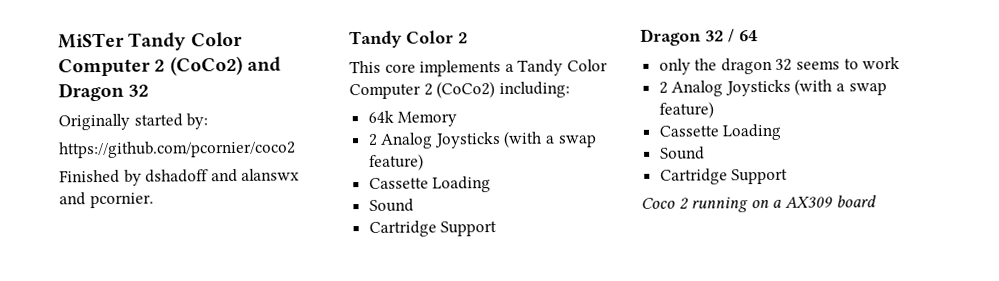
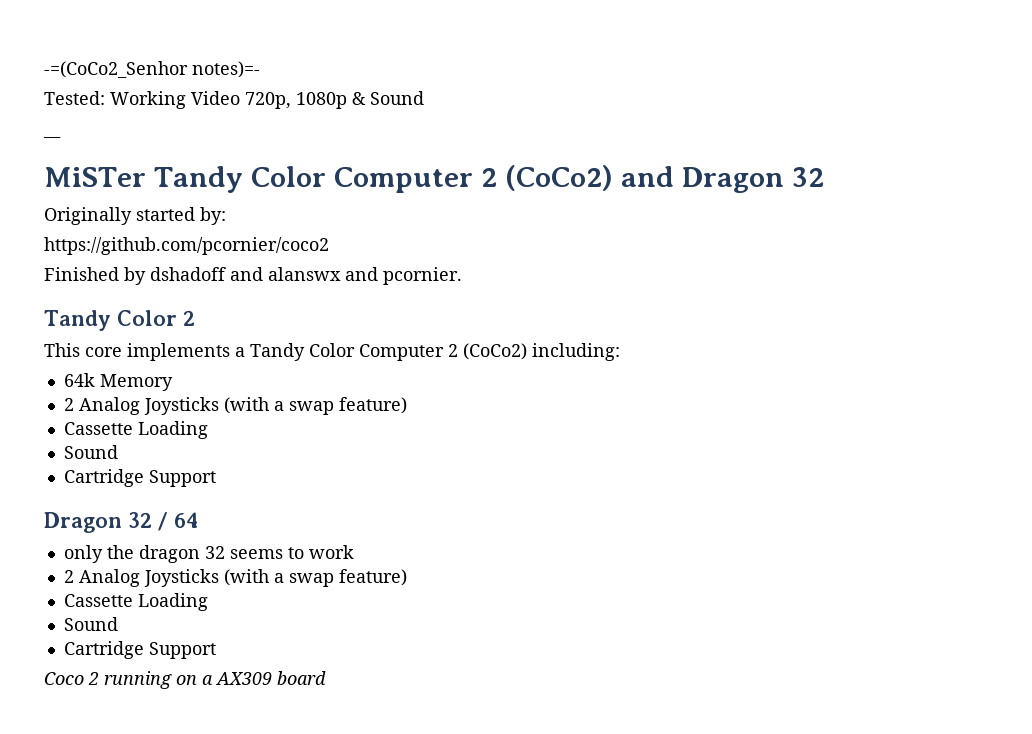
+ -=(CoCo2_Senhor notes)=-
+ Tested: Working Video 720p, 1080p & Sound
+ __

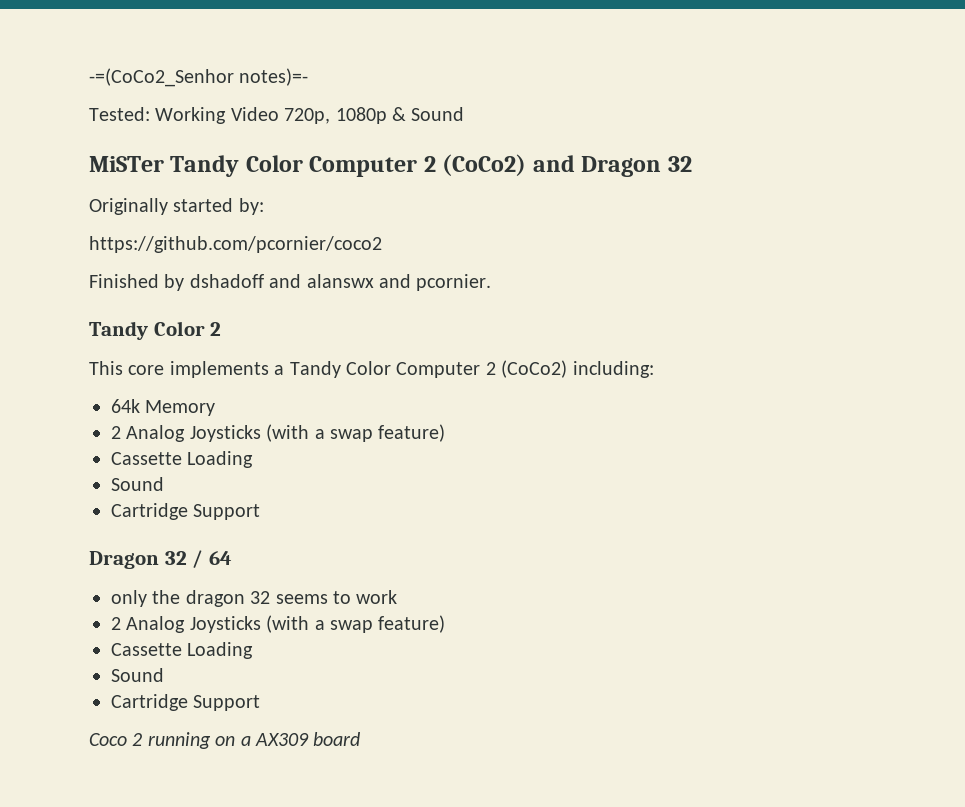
- __

